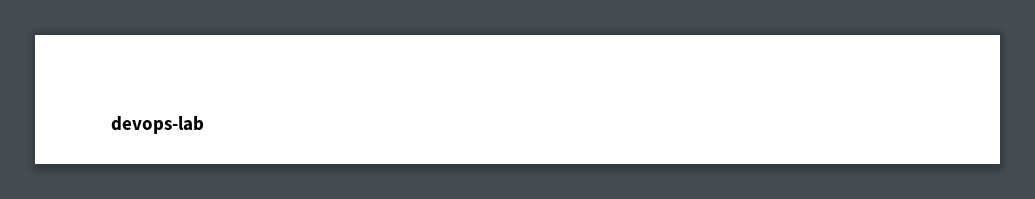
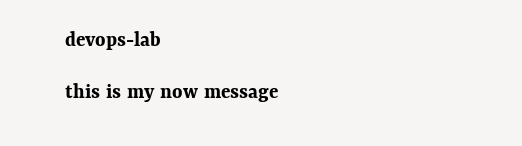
+ this is my now message

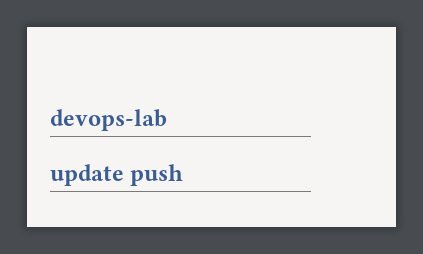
- this is my now message
+ update push

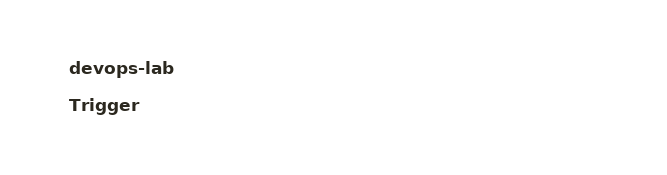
- update push
+ Trigger

